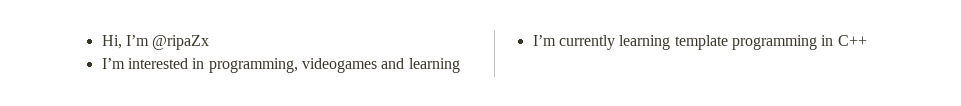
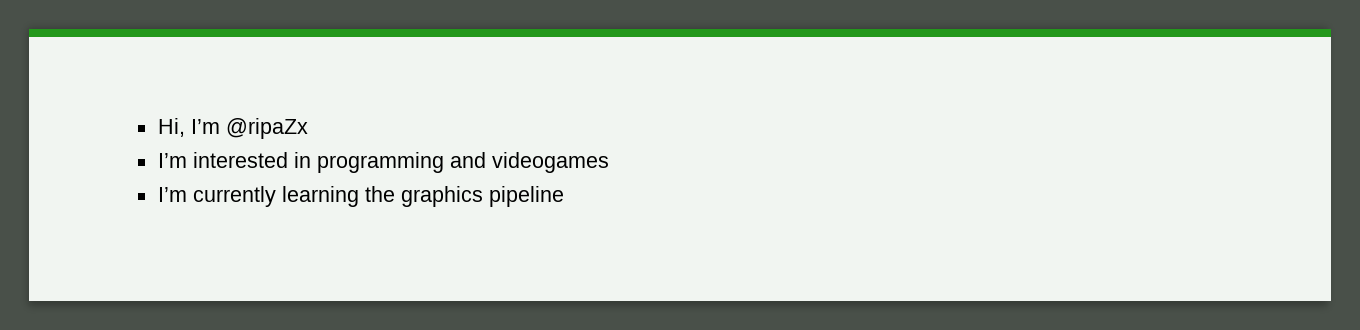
- I’m interested in programming, videogames and learning
+ I’m interested in programming and videogames
- I’m currently learning template programming in C++
+ I’m currently learning the graphics pipeline

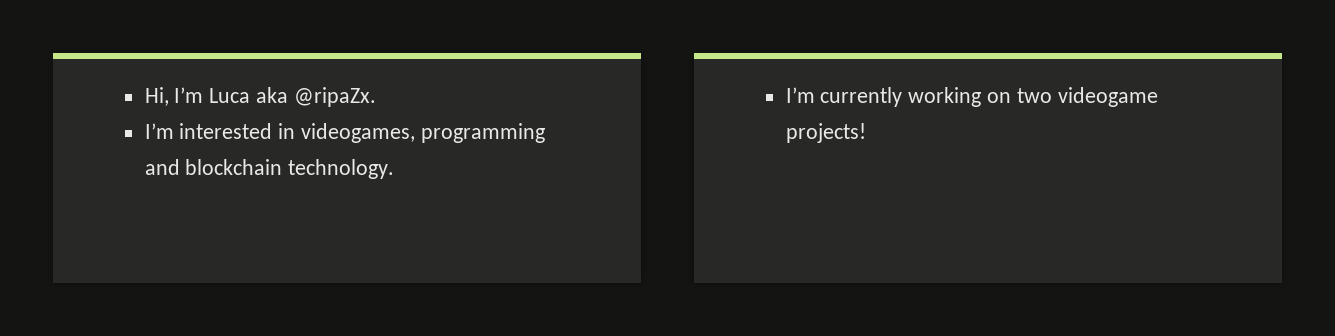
- Hi, I’m @ripaZx
+ Hi, I’m Luca aka @ripaZx.
- I’m interested in programming and videogames
+ I’m interested in videogames, programming and blockchain technology.
- I’m currently learning the graphics pipeline
+ I’m currently working on two videogame projects!

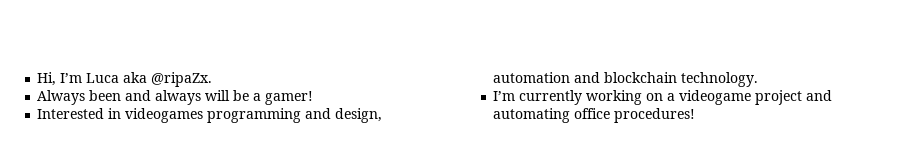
- I’m interested in videogames, programming and blockchain technology.
+ Always been and always will be a gamer!
+ Interested in videogames programming and design, automation and blockchain technology.
- I’m currently working on two videogame projects!
+ I’m currently working on a videogame project and automating office procedures!

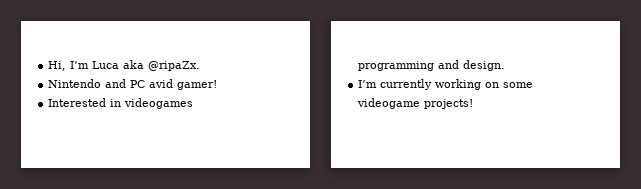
- Always been and always will be a gamer!
+ Nintendo and PC avid gamer!
- Interested in videogames programming and design, automation and blockchain technology.
+ Interested in videogames programming and design.
- I’m currently working on a videogame project and automating office procedures!
+ I’m currently working on some videogame projects!

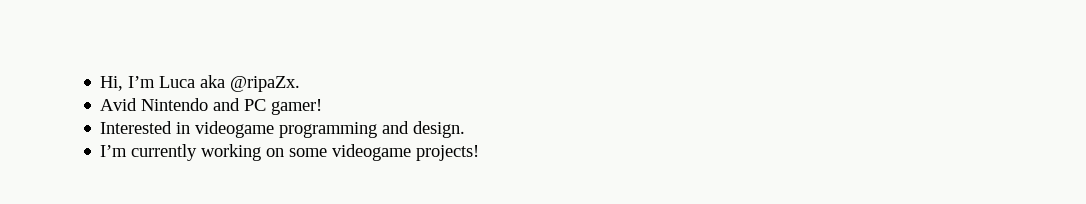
- Nintendo and PC avid gamer!
+ Avid Nintendo and PC gamer!
- Interested in videogames programming and design.
+ Interested in videogame programming and design.

